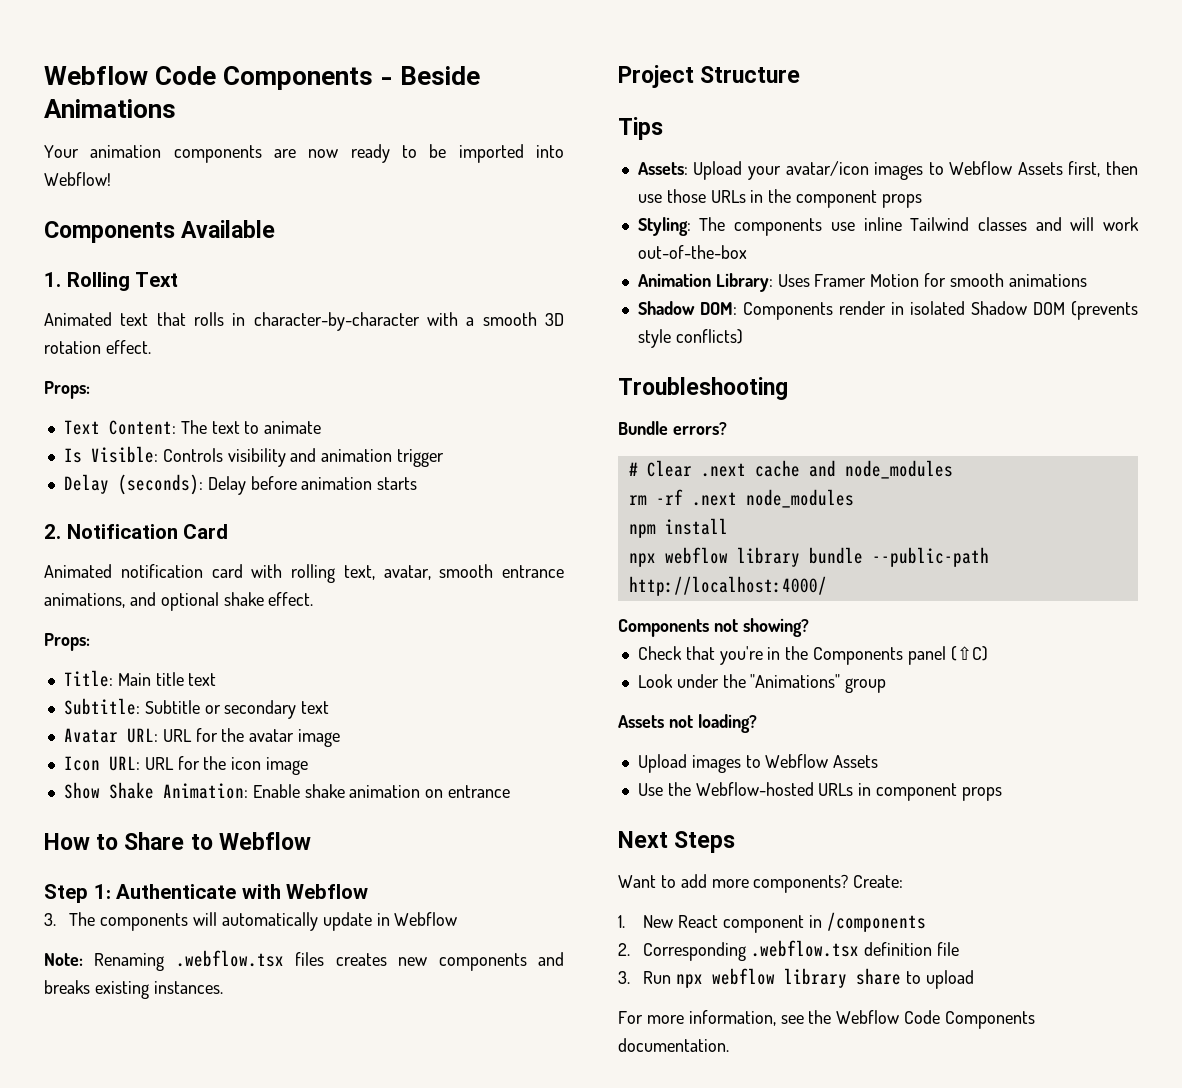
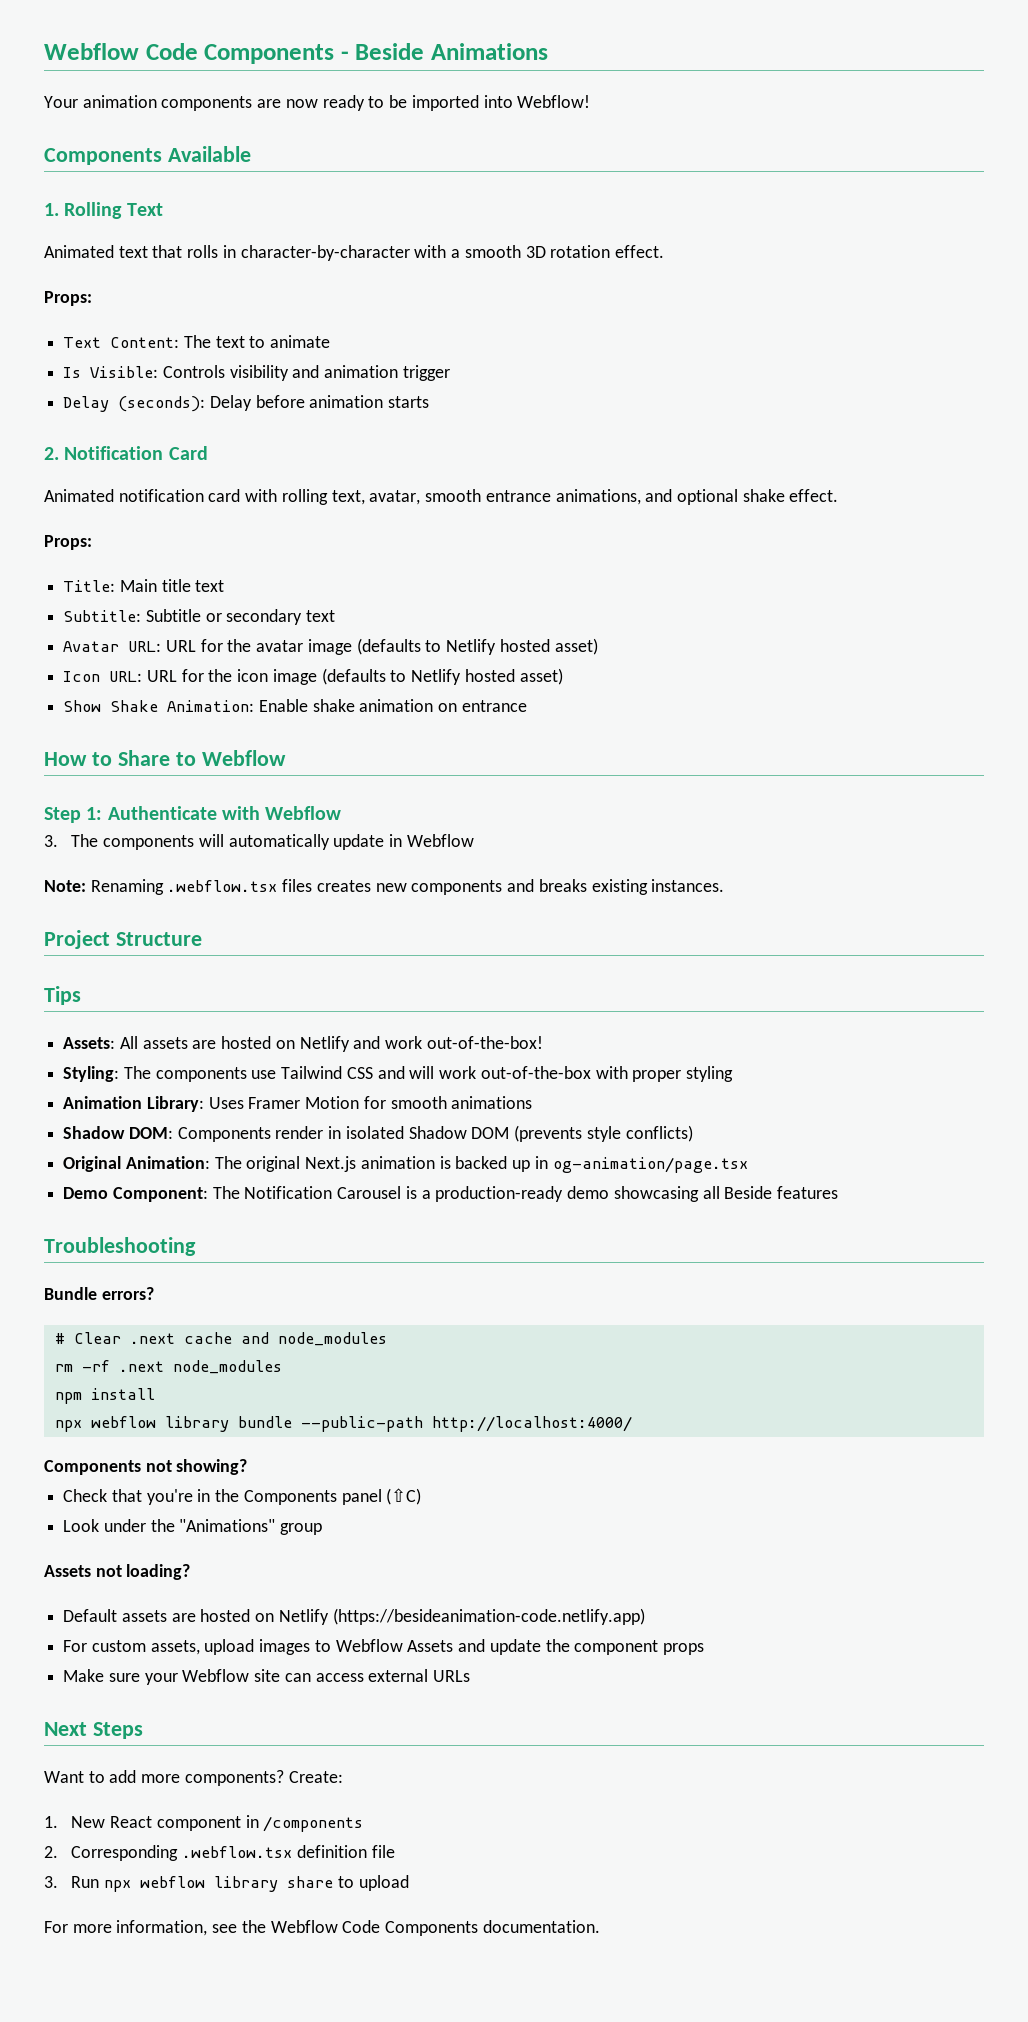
- Avatar URL: URL for the avatar image
+ Avatar URL: URL for the avatar image (defaults to Netlify hosted asset)
- Icon URL: URL for the icon image
+ Icon URL: URL for the icon image (defaults to Netlify hosted asset)
- Assets: Upload your avatar/icon images to Webflow Assets first, then use those URLs in the component props
+ Assets: All assets are hosted on Netlify and work out-of-the-box!
- Styling: The components use inline Tailwind classes and will work out-of-the-box
+ Styling: The components use Tailwind CSS and will work out-of-the-box with proper styling
+ Original Animation: The original Next.js animation is backed up in og-animation/page.tsx
+ Demo Component: The Notification Carousel is a production-ready demo showcasing all Beside features
- Upload images to Webflow Assets
- Use the Webflow-hosted URLs in component props
+ Default assets are hosted on Netlify (https://besideanimation-code.netlify.app)
+ For custom assets, upload images to Webflow Assets and update the component props
+ Make sure your Webflow site can access external URLs

